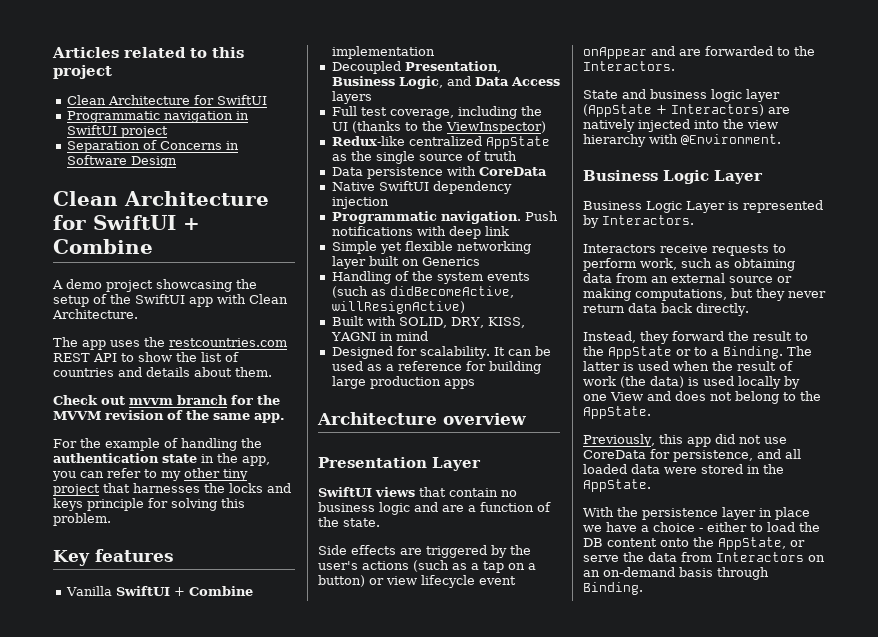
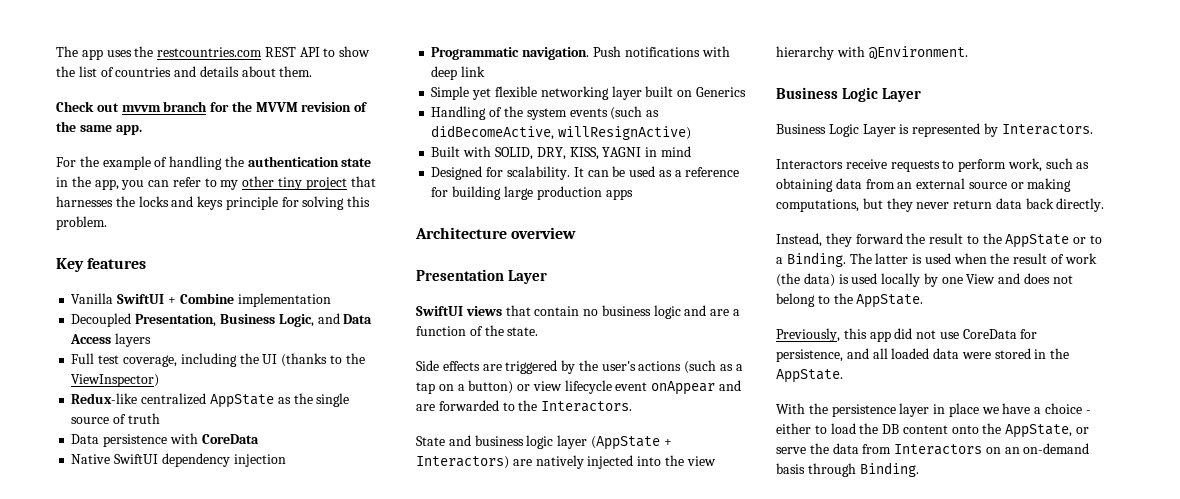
- Articles related to this project
- Clean Architecture for SwiftUI
- Programmatic navigation in SwiftUI project
- Separation of Concerns in Software Design
- Clean Architecture for SwiftUI + Combine
- A demo project showcasing the setup of the SwiftUI app with Clean Architecture.

